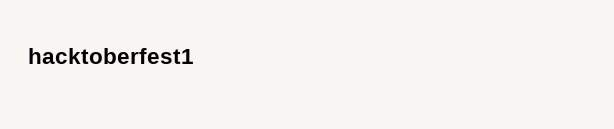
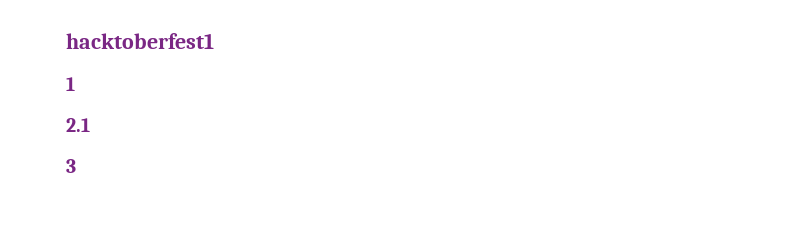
+ 1
+ 2.1
+ 3

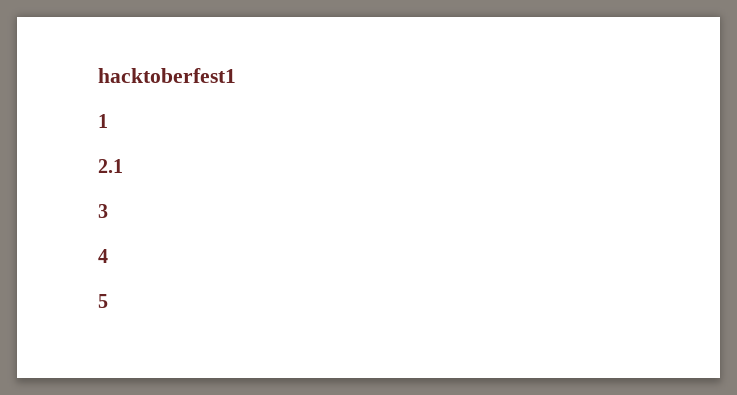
+ 4
+ 5

